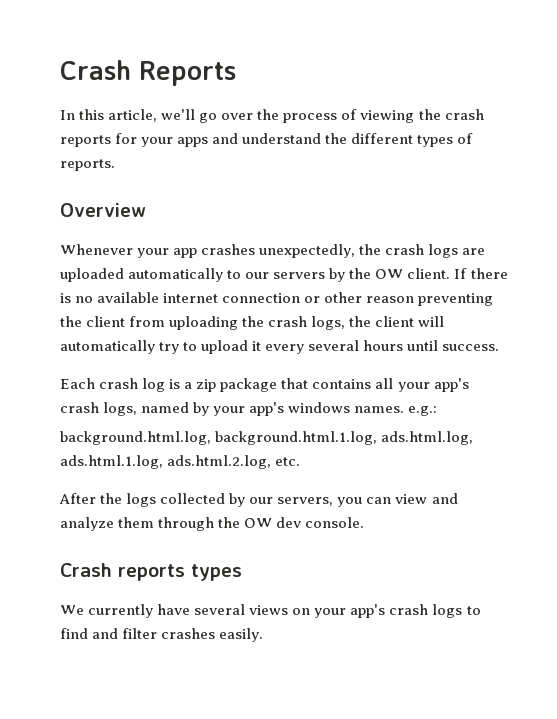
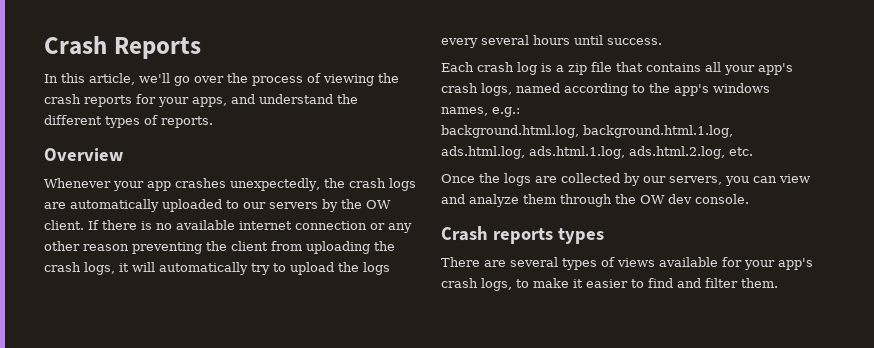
- In this article, we'll go over the process of viewing the crash reports for your apps and understand the different types of reports.
+ In this article, we'll go over the process of viewing the crash reports for your apps, and understand the different types of reports.
- Whenever your app crashes unexpectedly, the crash logs are uploaded automatically to our servers by the OW client.
+ Whenever your app crashes unexpectedly, the crash logs are automatically uploaded to our servers by the OW client.
- If there is no available internet connection or other reason preventing the client from uploading the crash logs, the client will automatically try to upload it every several hours until success.
+ If there is no available internet connection or any other reason preventing the client from uploading the crash logs, it will automatically try to upload the logs every several hours until success.
- Each crash log is a zip package that contains all your app's crash logs, named by your app's windows names. e.g.:
+ Each crash log is a zip file that contains all your app's crash logs, named according to the app's windows names, e.g.:
- After the logs collected by our servers, you can view and analyze them through the OW dev console.
+ Once the logs are collected by our servers, you can view and analyze them through the OW dev console.
- We currently have several views on your app's crash logs to find and filter crashes easily.
+ There are several types of views available for your app's crash logs, to make it easier to find and filter them.

